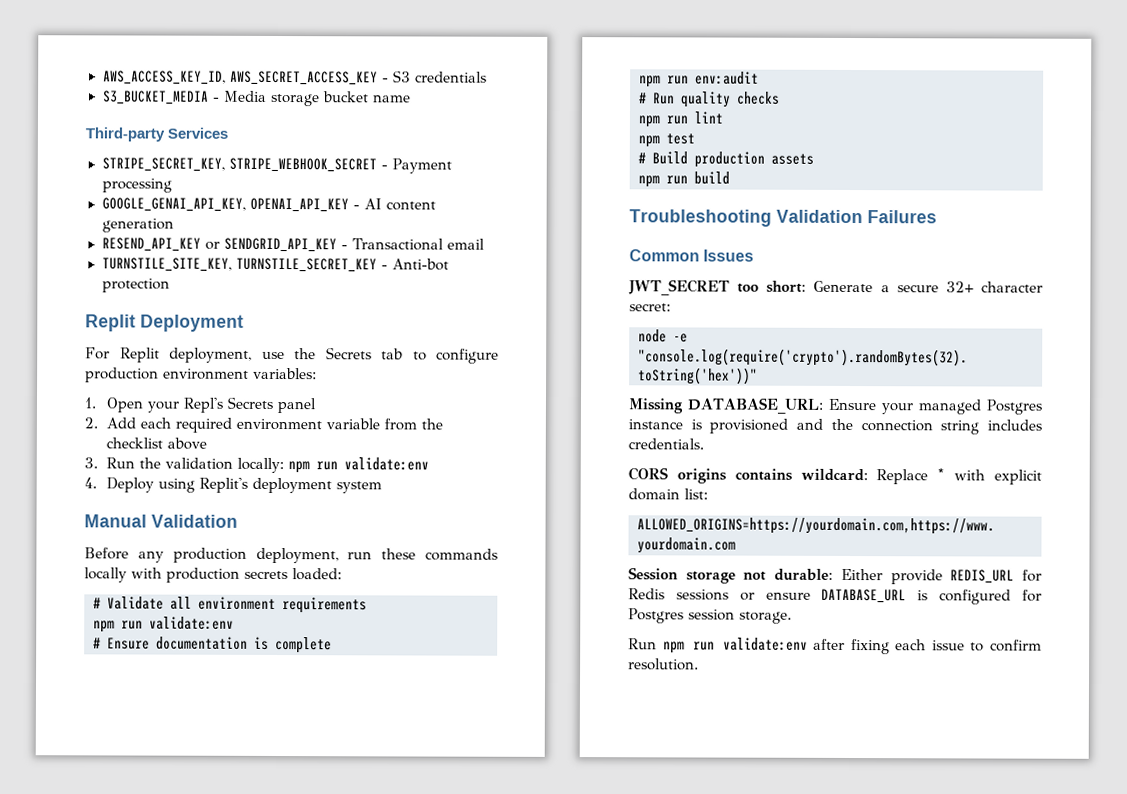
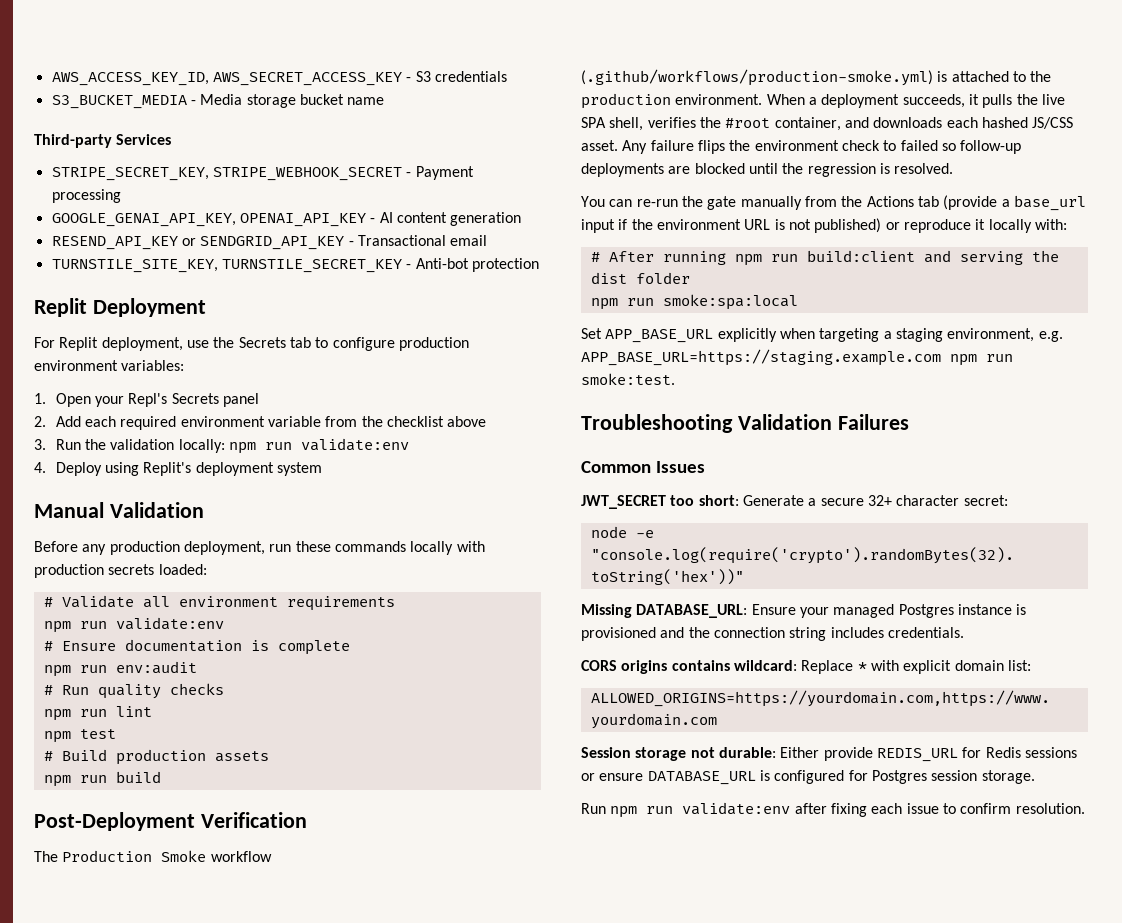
+ Post-Deployment Verification
+ The Production Smoke workflow (.github/workflows/production-smoke.yml) is attached to the production environment. When a deployment succeeds, it pulls the live SPA shell, verifies the #root container, and downloads each hashed JS/CSS asset. Any failure flips the environment check to failed so follow-up deployments are blocked until the regression is resolved.
+ You can re-run the gate manually from the Actions tab (provide a base_url input if the environment URL is not published) or reproduce it locally with:
+ # After running npm run build:client and serving the dist folder
+ npm run smoke:spa:local
+ Set APP_BASE_URL explicitly when targeting a staging environment, e.g. APP_BASE_URL=https://staging.example.com npm run smoke:test.

